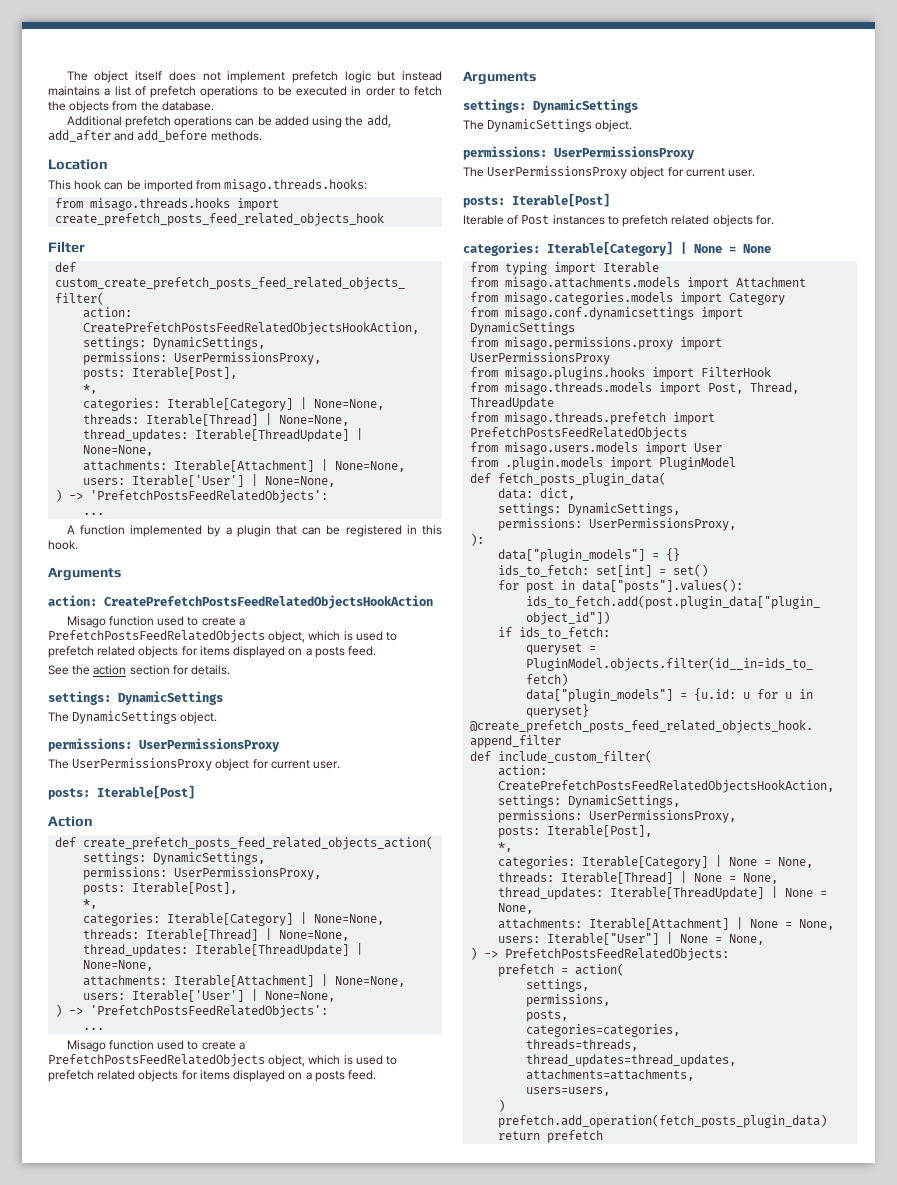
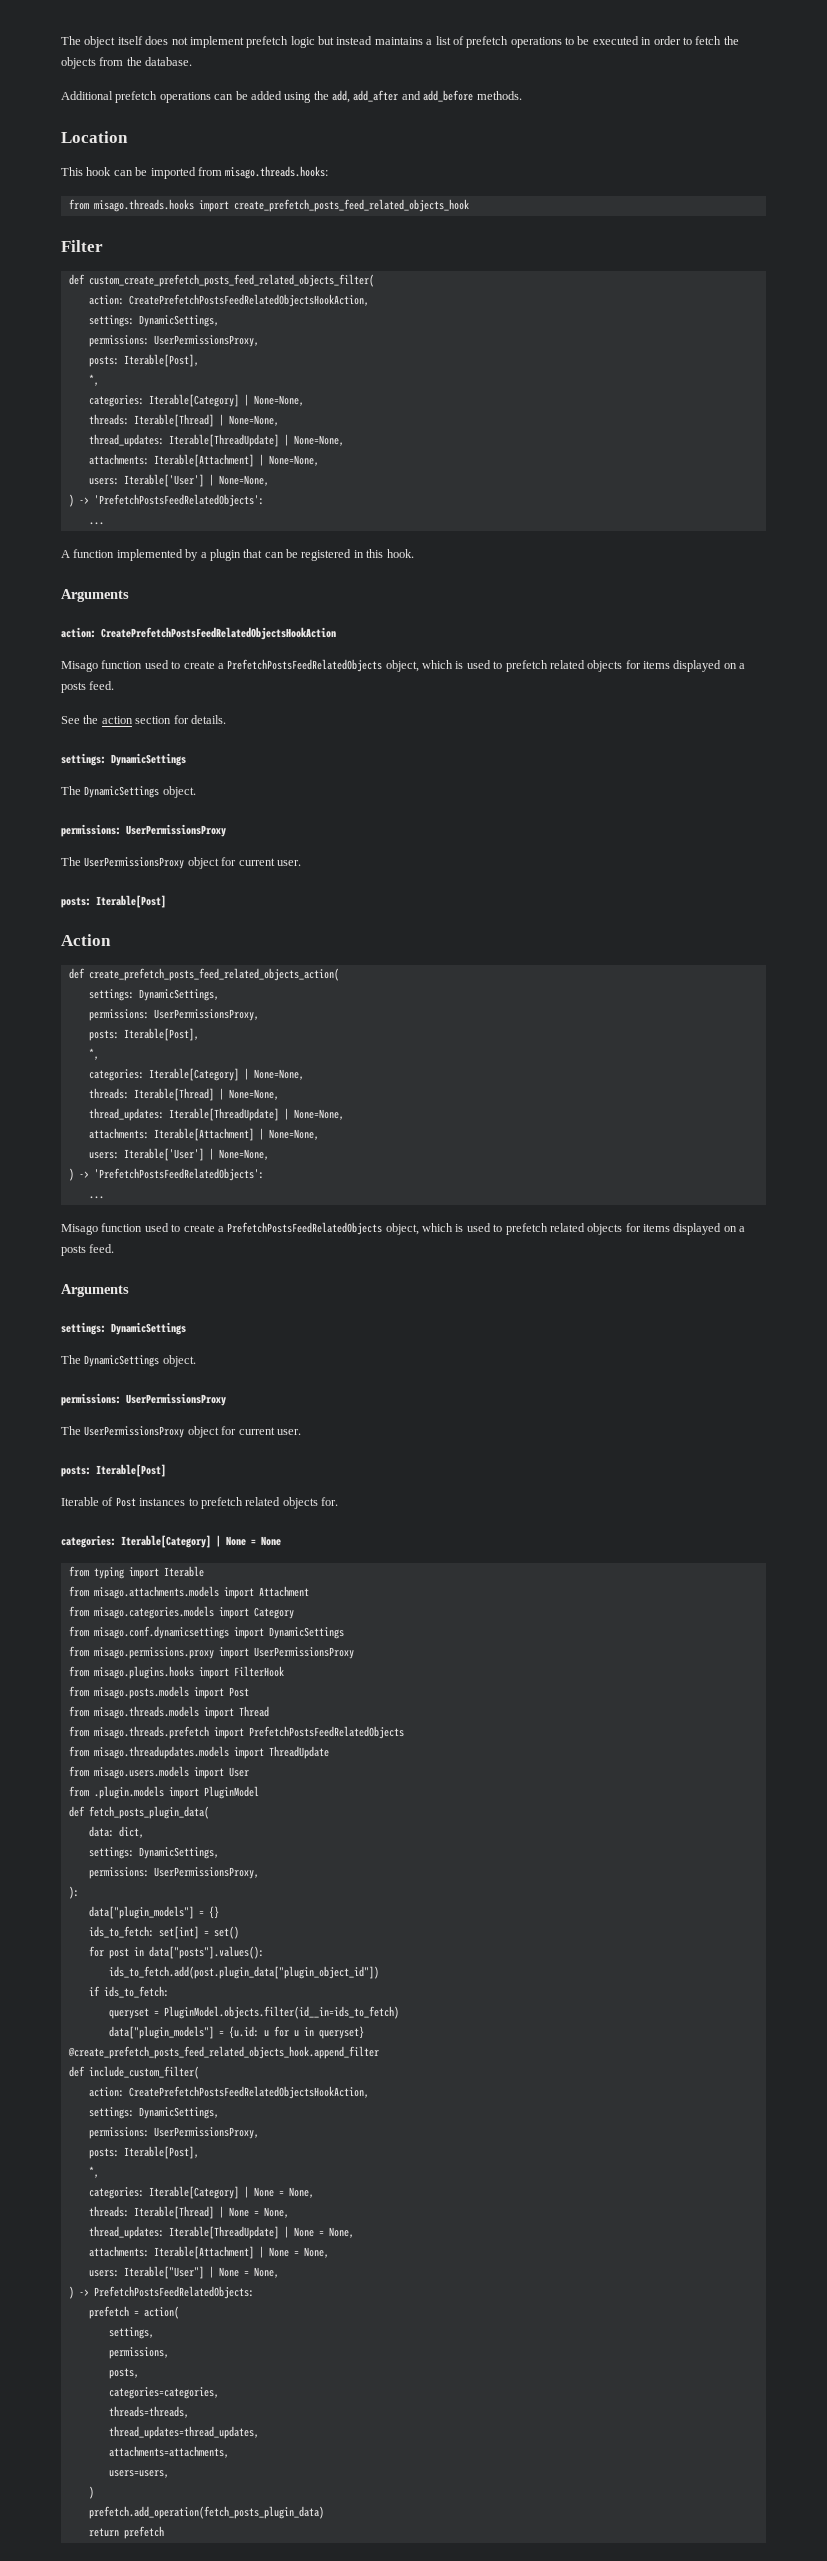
+ from misago.posts.models import Post
- from misago.threads.models import Post, Thread, ThreadUpdate
+ from misago.threads.models import Thread
+ from misago.threadupdates.models import ThreadUpdate

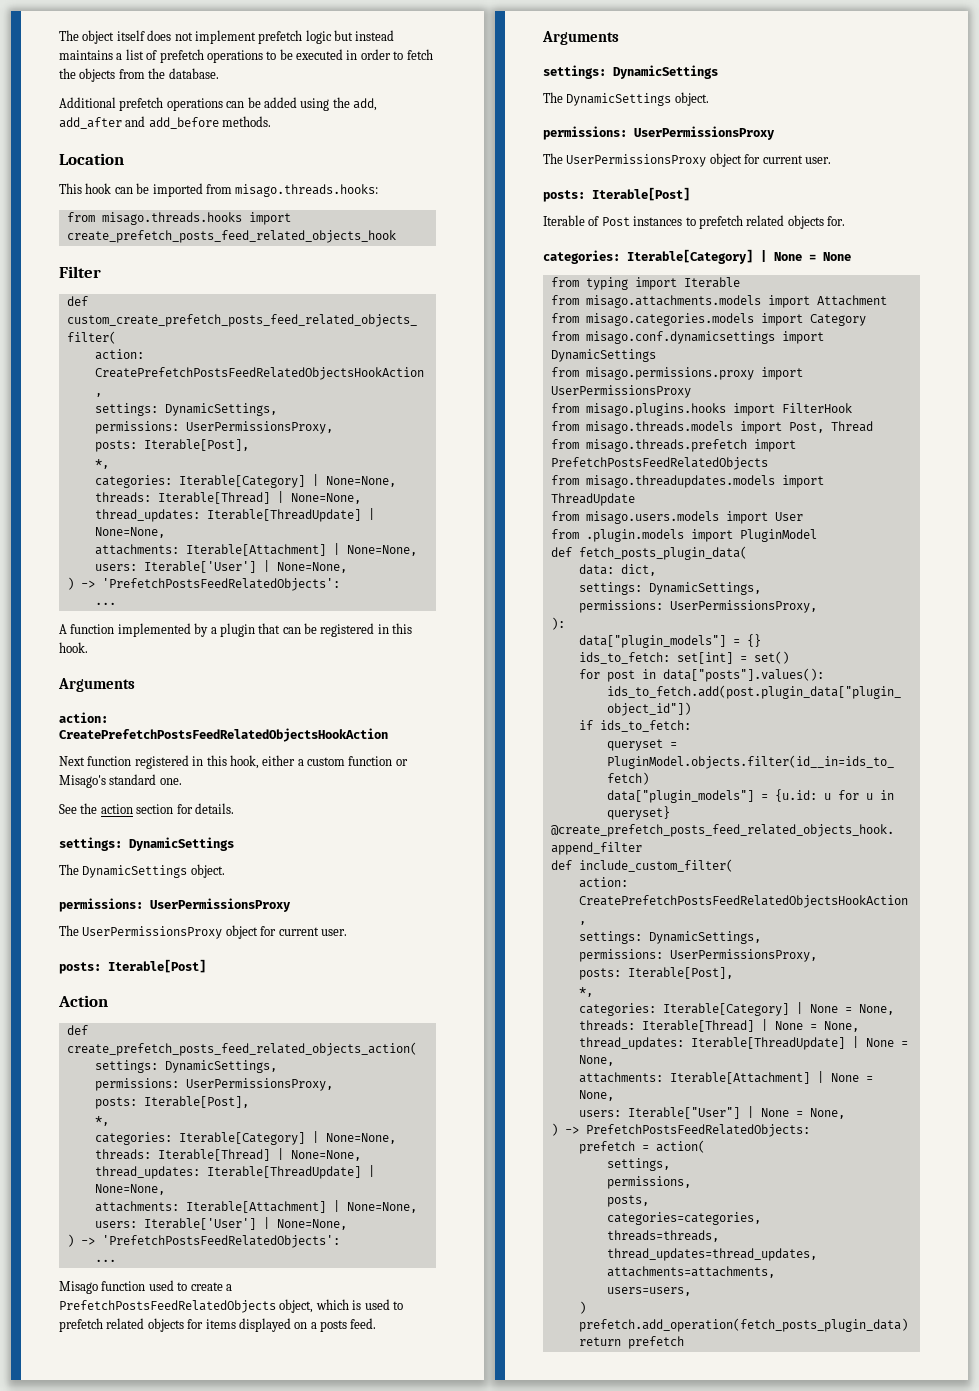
  action: CreatePrefetchPostsFeedRelatedObjectsHookAction
- Misago function used to create a PrefetchPostsFeedRelatedObjects object, which is used to prefetch related objects for items displayed on a posts feed.
+ Next function registered in this hook, either a custom function or Misago's standard one.
- from misago.posts.models import Post
- from misago.threads.models import Thread
+ from misago.threads.models import Post, Thread

